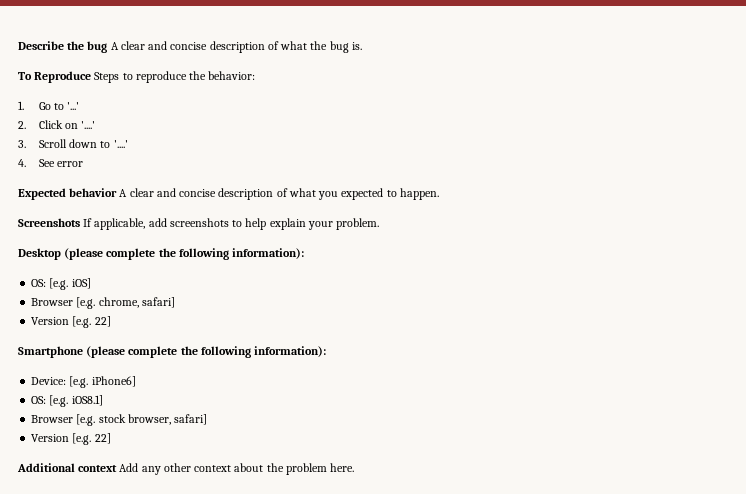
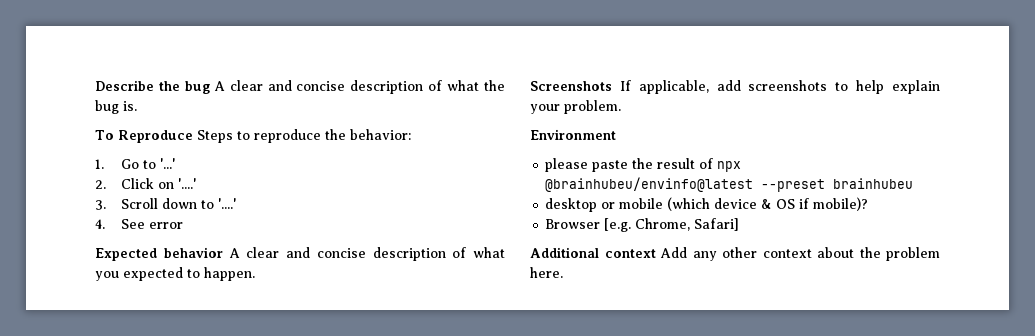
- Desktop (please complete the following information):
- OS: [e.g. iOS]
- Browser [e.g. chrome, safari]
- Version [e.g. 22]
- Smartphone (please complete the following information):
- Device: [e.g. iPhone6]
- OS: [e.g. iOS8.1]
- Browser [e.g. stock browser, safari]
- Version [e.g. 22]
+ Environment
+ please paste the result of npx @brainhubeu/envinfo@latest --preset brainhubeu
+ desktop or mobile (which device & OS if mobile)?
+ Browser [e.g. Chrome, Safari]

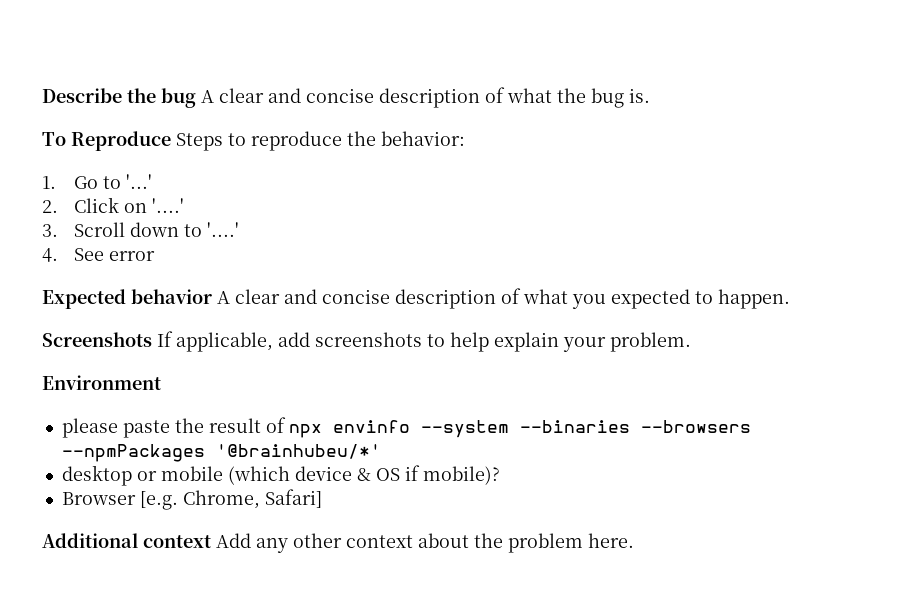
- please paste the result of npx @brainhubeu/envinfo@latest --preset brainhubeu
+ please paste the result of npx envinfo --system --binaries --browsers --npmPackages '@brainhubeu/*'

